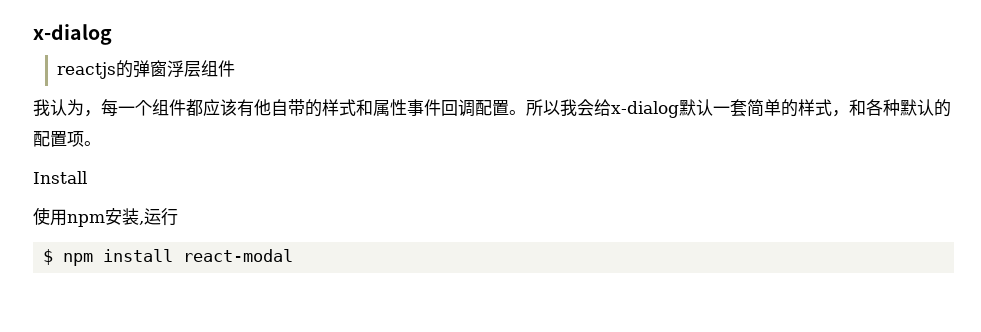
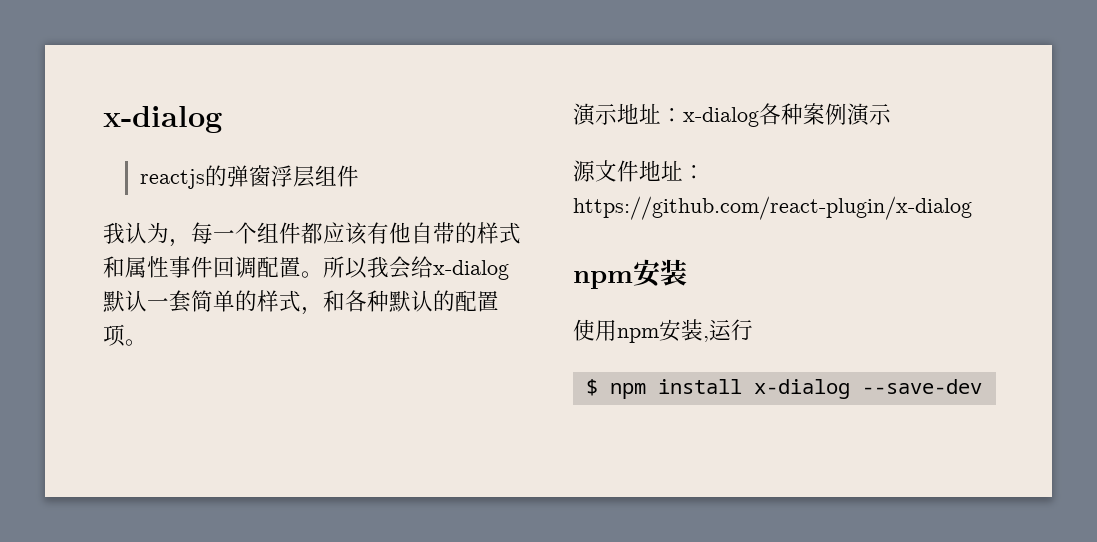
- Install
+ 演示地址：x-dialog各种案例演示
+ 源文件地址：https://github.com/react-plugin/x-dialog
+ npm安装
- $ npm install react-modal
+ $ npm install x-dialog --save-dev

